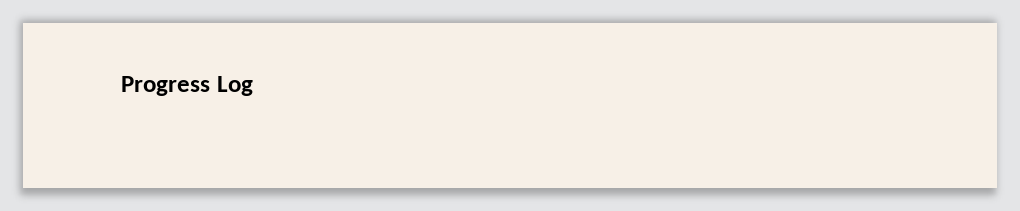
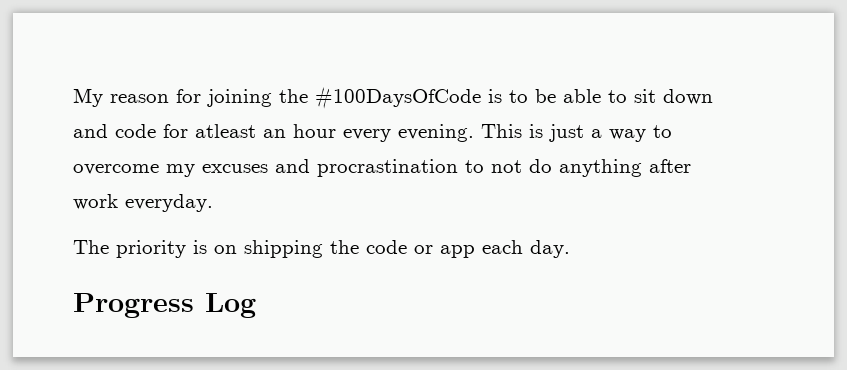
+ My reason for joining the #100DaysOfCode is to be able to sit down and code for atleast an hour every evening. This is just a way to overcome my excuses and procrastination to not do anything after work everyday.
+ The priority is on shipping the code or app each day.

